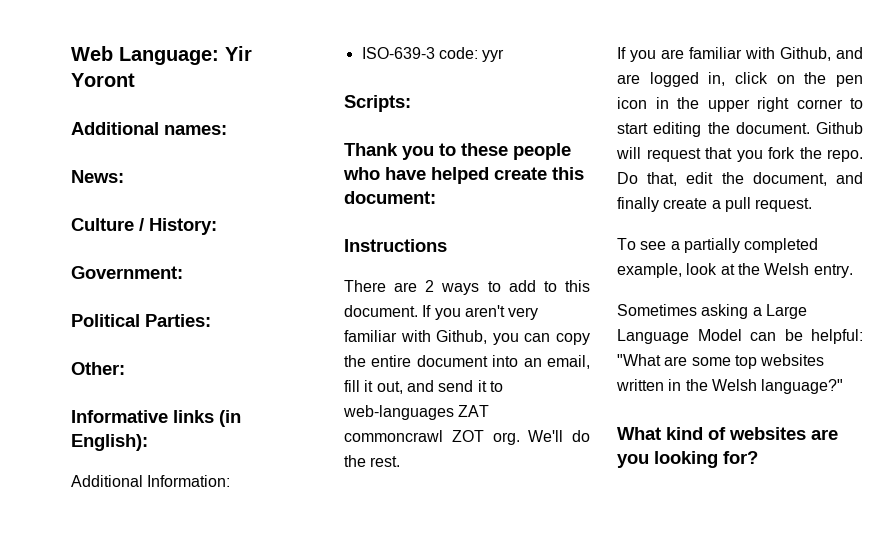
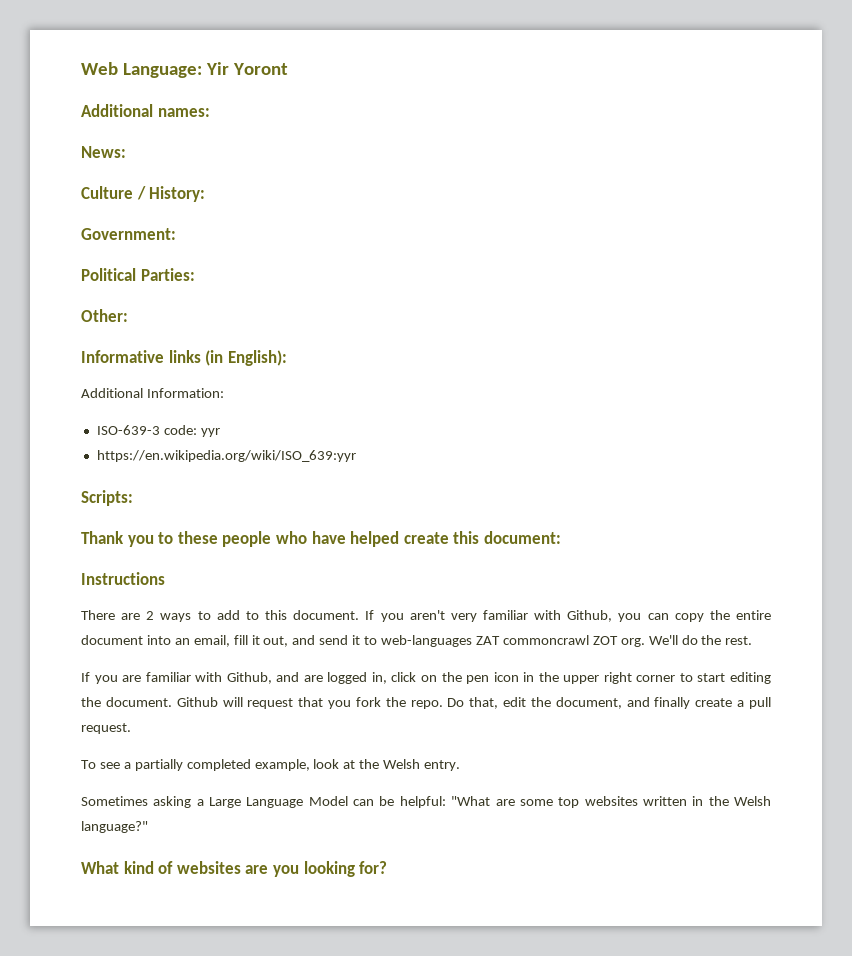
+ https://en.wikipedia.org/wiki/ISO_639:yyr

